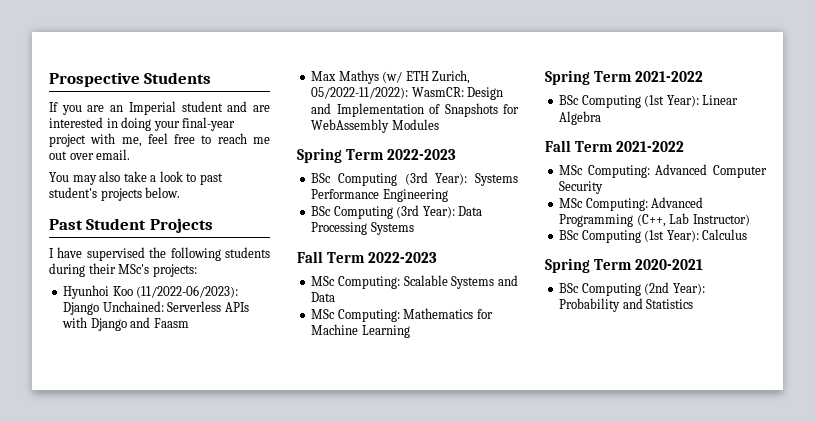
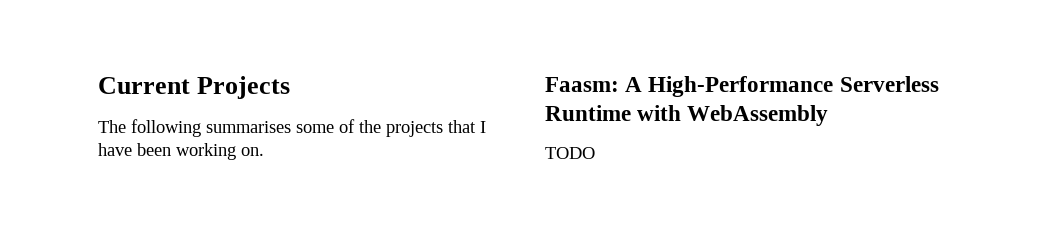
- Prospective Students
- If you are an Imperial student and are interested in doing your final-year project with me, feel free to reach me out over email.
- You may also take a look to past student's projects below.
- Past Student Projects
- I have supervised the following students during their MSc's projects:
- Hyunhoi Koo (11/2022-06/2023): Django Unchained: Serverless APIs with Django and Faasm
- Max Mathys (w/ ETH Zurich, 05/2022-11/2022): WasmCR: Design and Implementation of Snapshots for WebAssembly Modules
- Spring Term 2022-2023
- BSc Computing (3rd Year): Systems Performance Engineering
- BSc Computing (3rd Year): Data Processing Systems
- Fall Term 2022-2023
- MSc Computing: Scalable Systems and Data
- MSc Computing: Mathematics for Machine Learning
- Spring Term 2021-2022
- BSc Computing (1st Year): Linear Algebra
- Fall Term 2021-2022
- MSc Computing: Advanced Computer Security
- MSc Computing: Advanced Programming (C++, Lab Instructor)
- BSc Computing (1st Year): Calculus
- Spring Term 2020-2021
- BSc Computing (2nd Year): Probability and Statistics
+ Current Projects
+ The following summarises some of the projects that I have been working on.
+ Faasm: A High-Performance Serverless Runtime with WebAssembly
+ TODO

